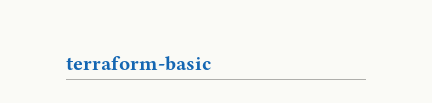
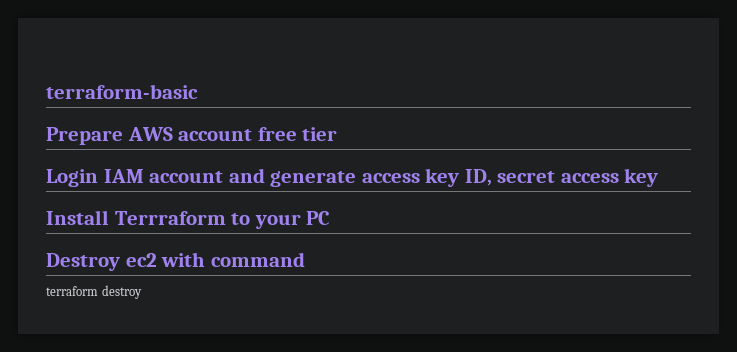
+ Prepare AWS account free tier
+ Login IAM account and generate access key ID, secret access key
+ Install Terrraform to your PC
+ Destroy ec2 with command
+ terraform destroy

